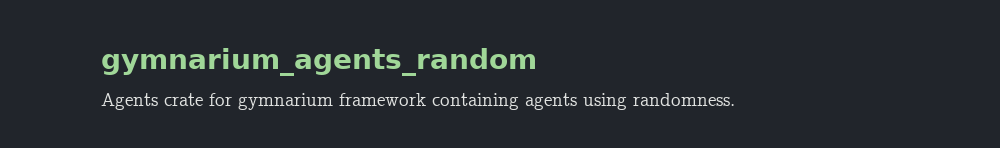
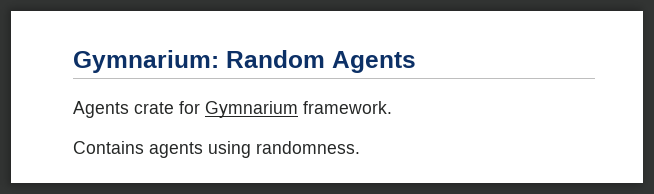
- gymnarium_agents_random
+ Gymnarium: Random Agents
- Agents crate for gymnarium framework containing agents using randomness.
+ Agents crate for Gymnarium framework.
+ Contains agents using randomness.

